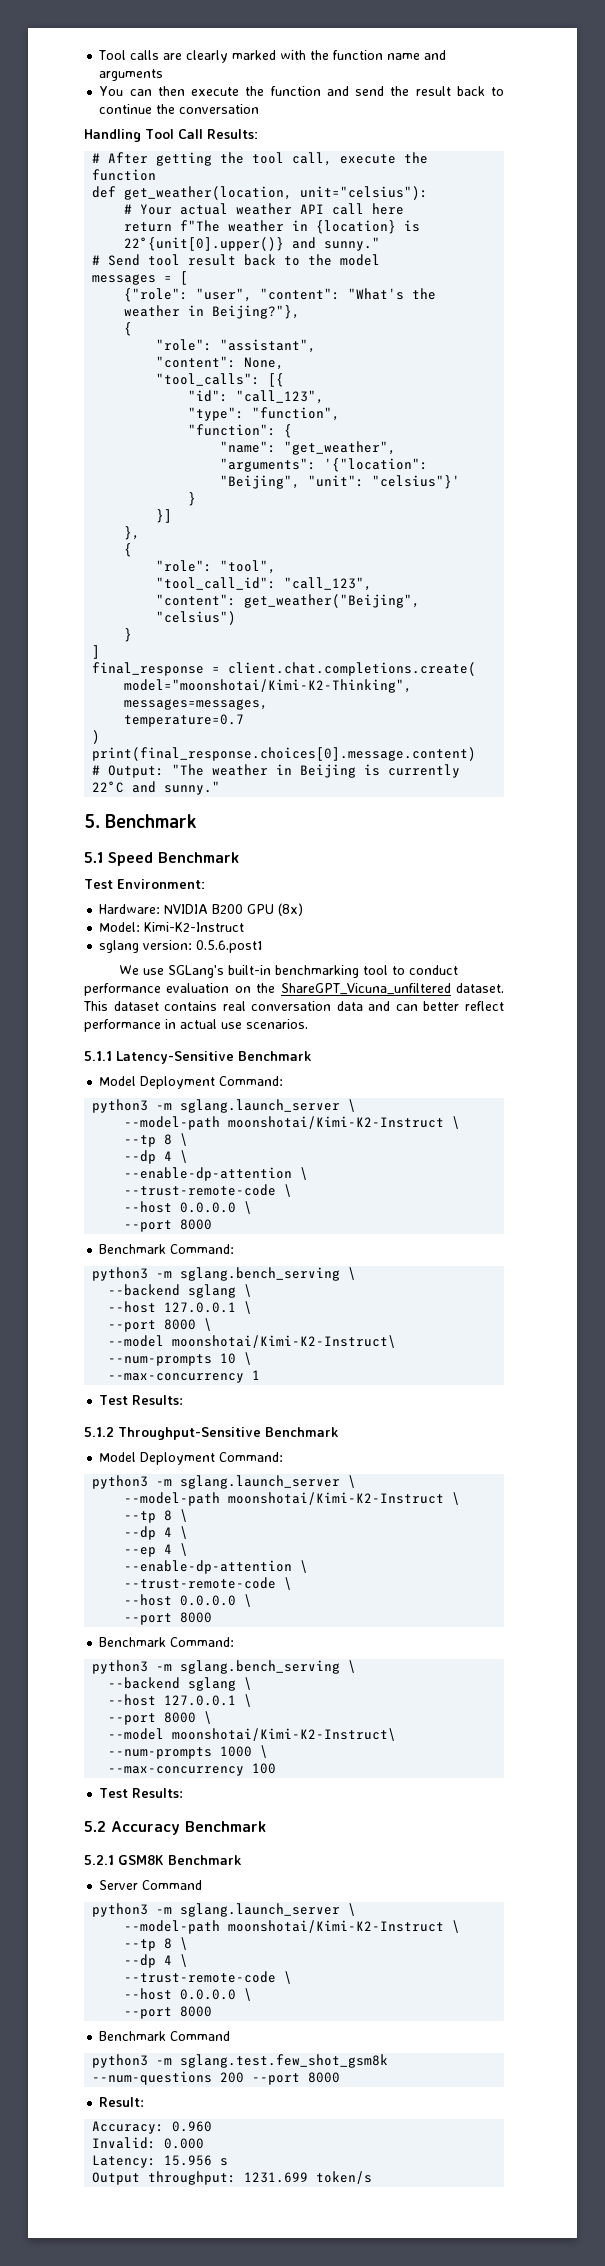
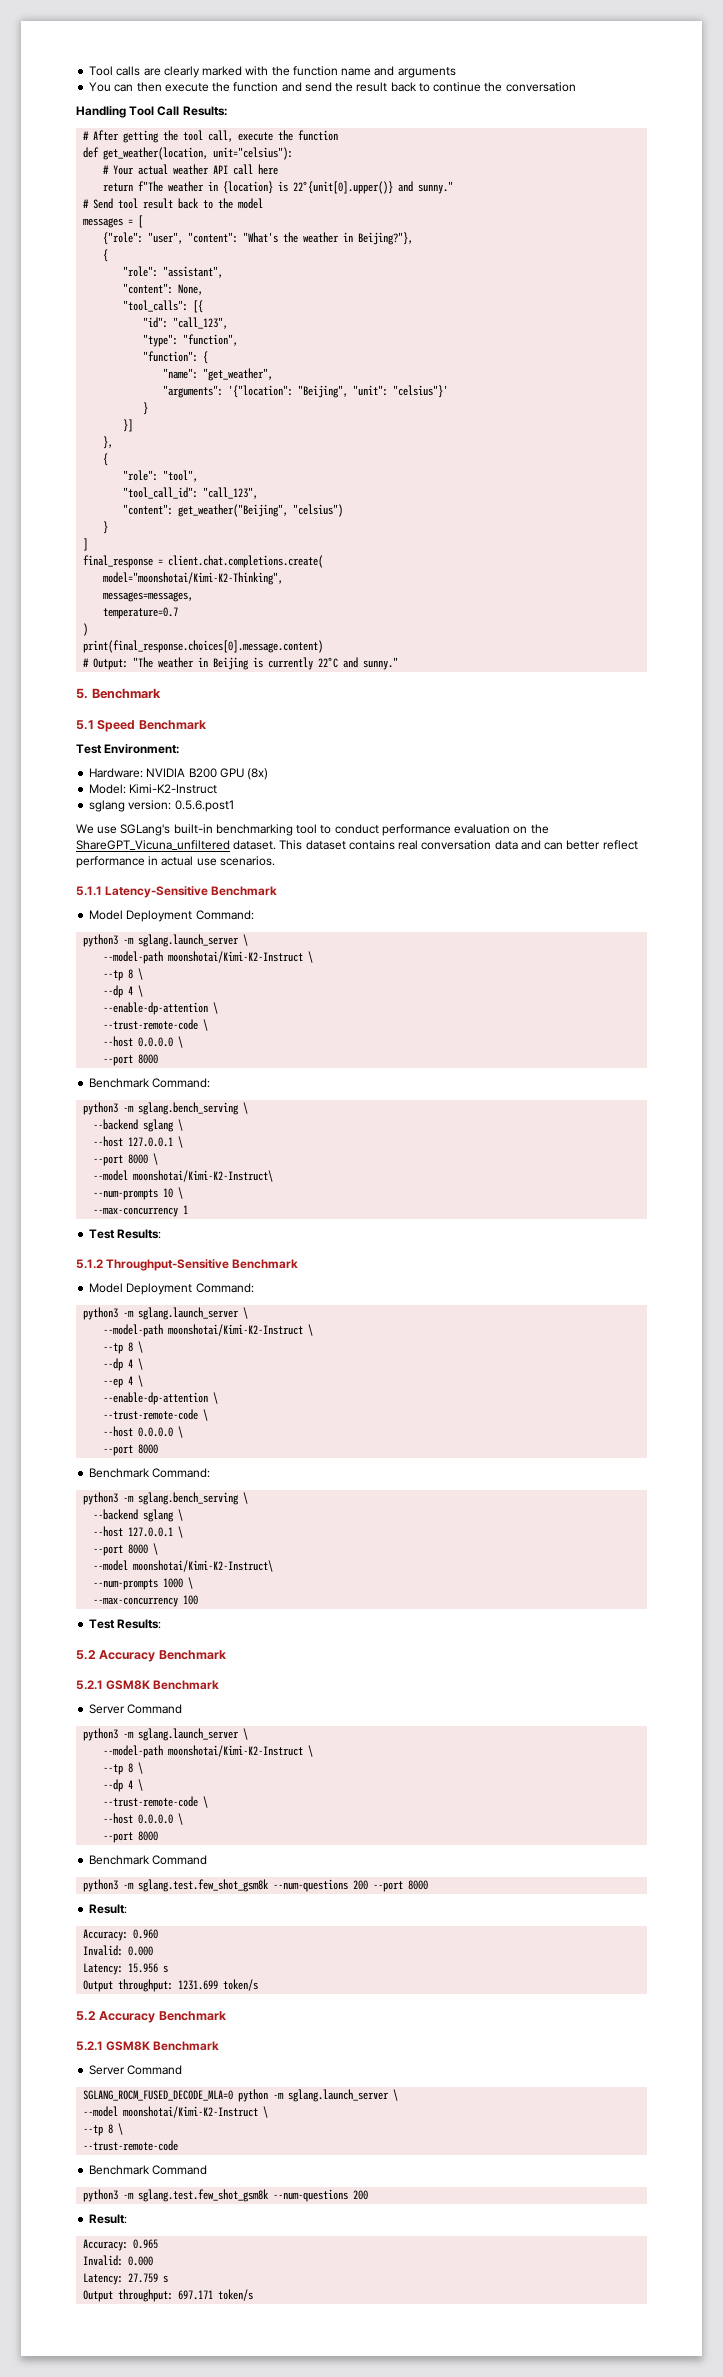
  Output throughput: 1231.699 token/s
+ 5.2 Accuracy Benchmark
+ 5.2.1 GSM8K Benchmark
+ Server Command
+ SGLANG_ROCM_FUSED_DECODE_MLA=0 python -m sglang.launch_server \
+ --model moonshotai/Kimi-K2-Instruct \
+ --tp 8 \
+ --trust-remote-code
+ Benchmark Command
+ python3 -m sglang.test.few_shot_gsm8k --num-questions 200
+ Result:
+ Accuracy: 0.965
+ Invalid: 0.000
+ Latency: 27.759 s
+ Output throughput: 697.171 token/s

